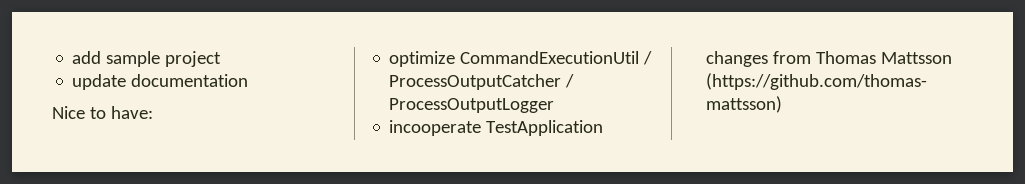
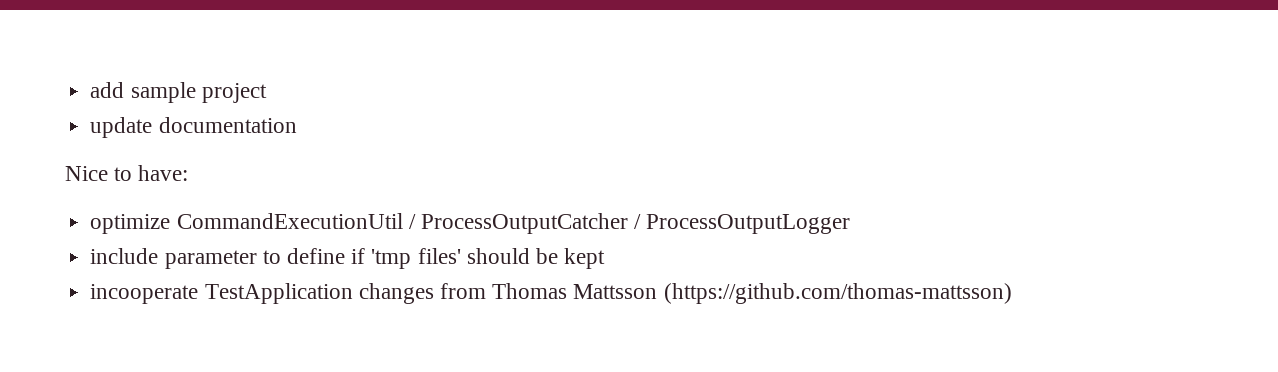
+ include parameter to define if 'tmp files' should be kept

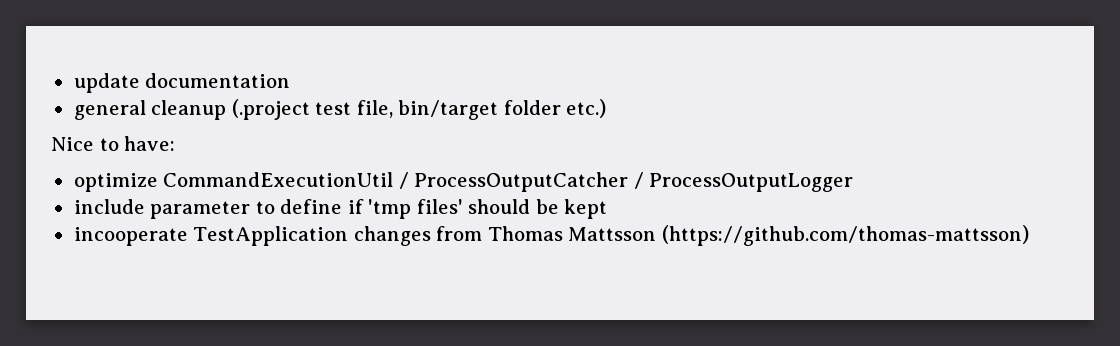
- add sample project
+ general cleanup (.project test file, bin/target folder etc.)

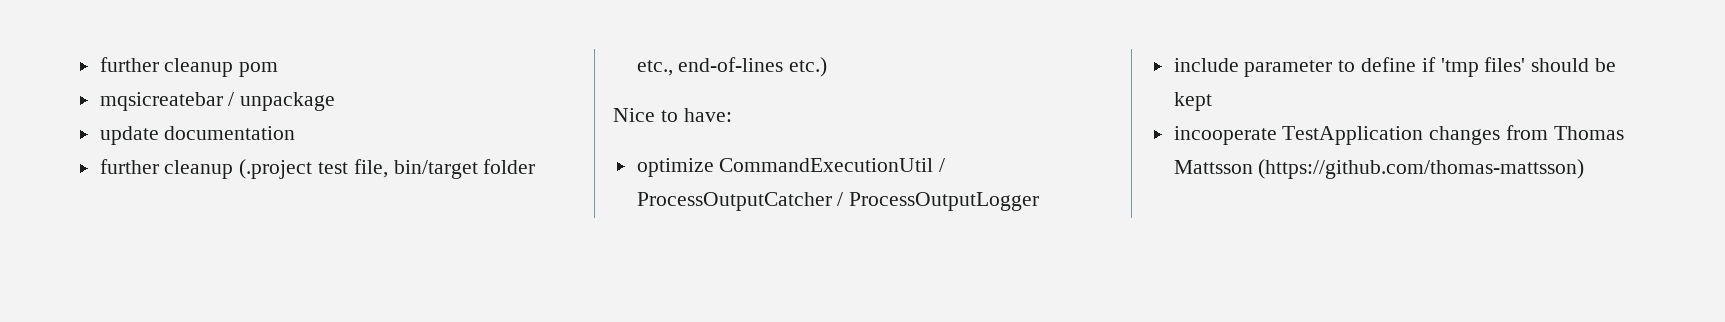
+ further cleanup pom
+ mqsicreatebar / unpackage
- general cleanup (.project test file, bin/target folder etc.)
+ further cleanup (.project test file, bin/target folder etc., end-of-lines etc.)

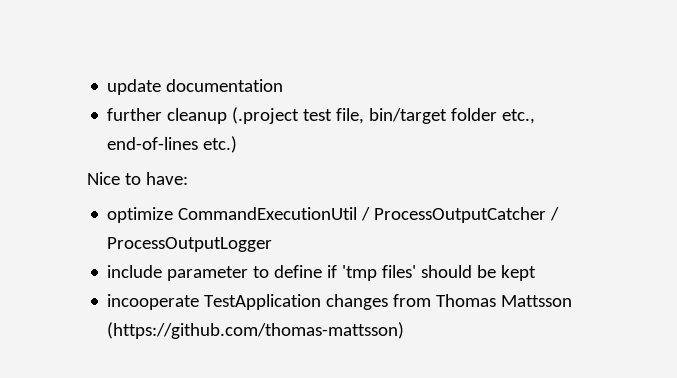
- further cleanup pom
- mqsicreatebar / unpackage

